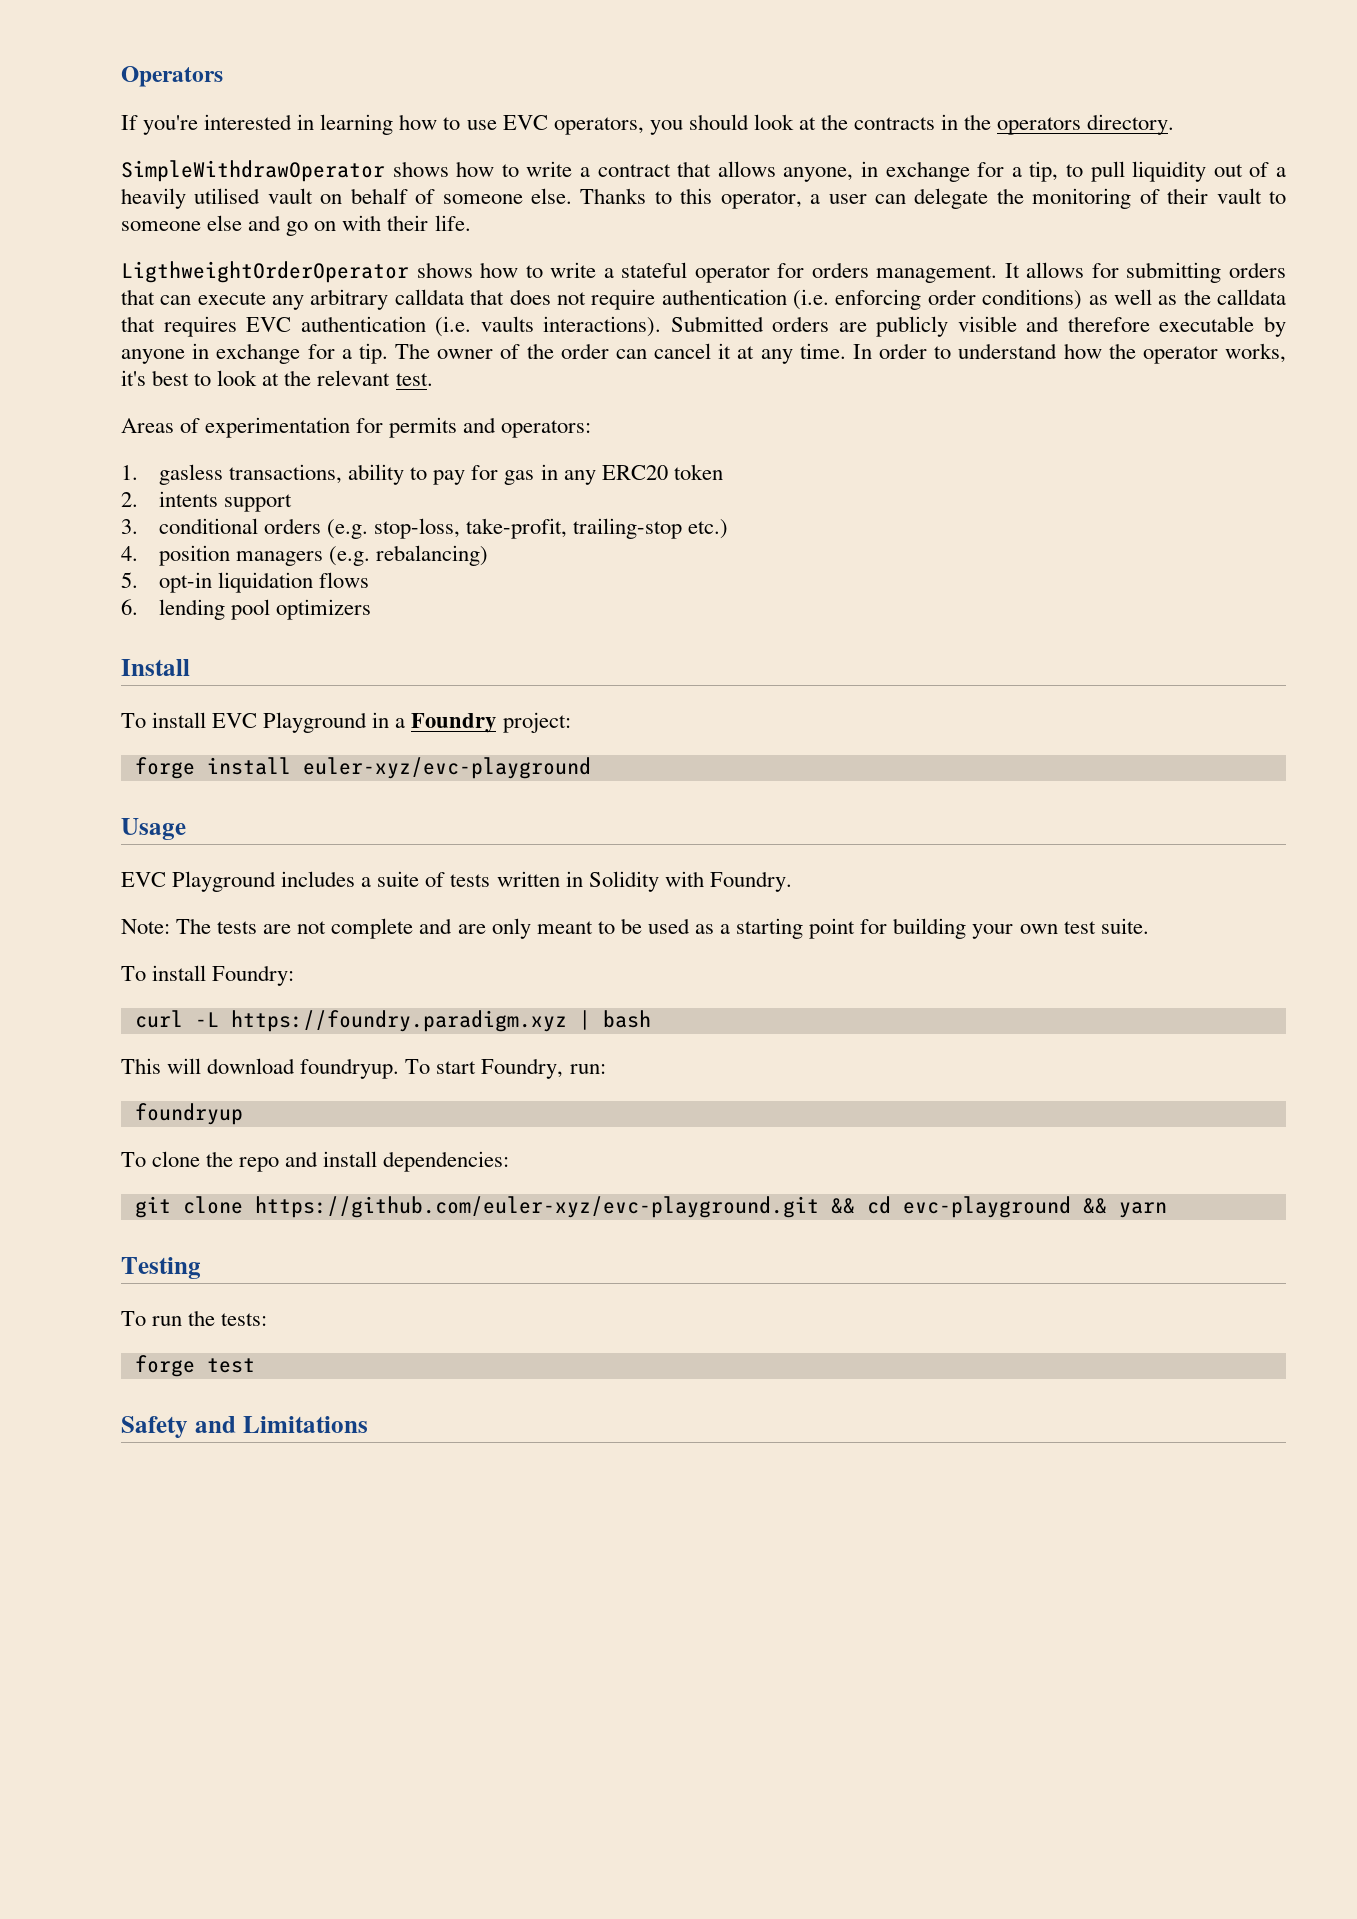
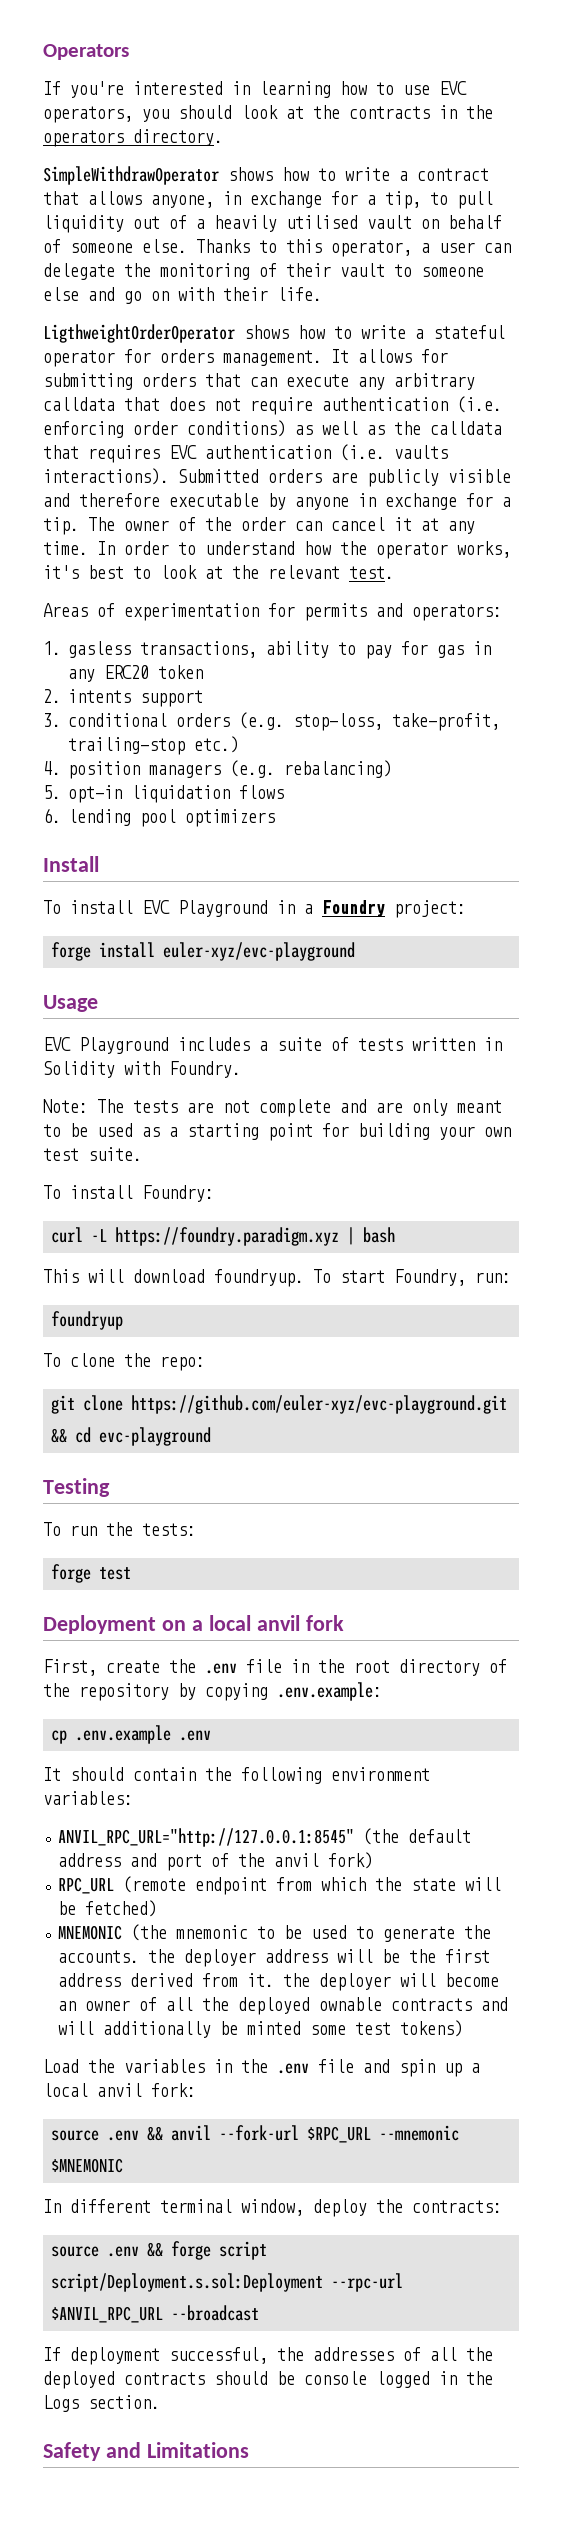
- To clone the repo and install dependencies:
+ To clone the repo:
- git clone https://github.com/euler-xyz/evc-playground.git && cd evc-playground && yarn
+ git clone https://github.com/euler-xyz/evc-playground.git && cd evc-playground
+ Deployment on a local anvil fork
+ First, create the .env file in the root directory of the repository by copying .env.example:
+ cp .env.example .env
+ It should contain the following environment variables:
+ ANVIL_RPC_URL="http://127.0.0.1:8545" (the default address and port of the anvil fork)
+ RPC_URL (remote endpoint from which the state will be fetched)
+ MNEMONIC (the mnemonic to be used to generate the accounts. the deployer address will be the first address derived from it. the deployer will become an owner of all the deployed ownable contracts and will additionally be minted some test tokens)
+ Load the variables in the .env file and spin up a local anvil fork:
+ source .env && anvil --fork-url $RPC_URL --mnemonic $MNEMONIC
+ In different terminal window, deploy the contracts:
+ source .env && forge script script/Deployment.s.sol:Deployment --rpc-url $ANVIL_RPC_URL --broadcast
+ If deployment successful, the addresses of all the deployed contracts should be console logged in the Logs section.

